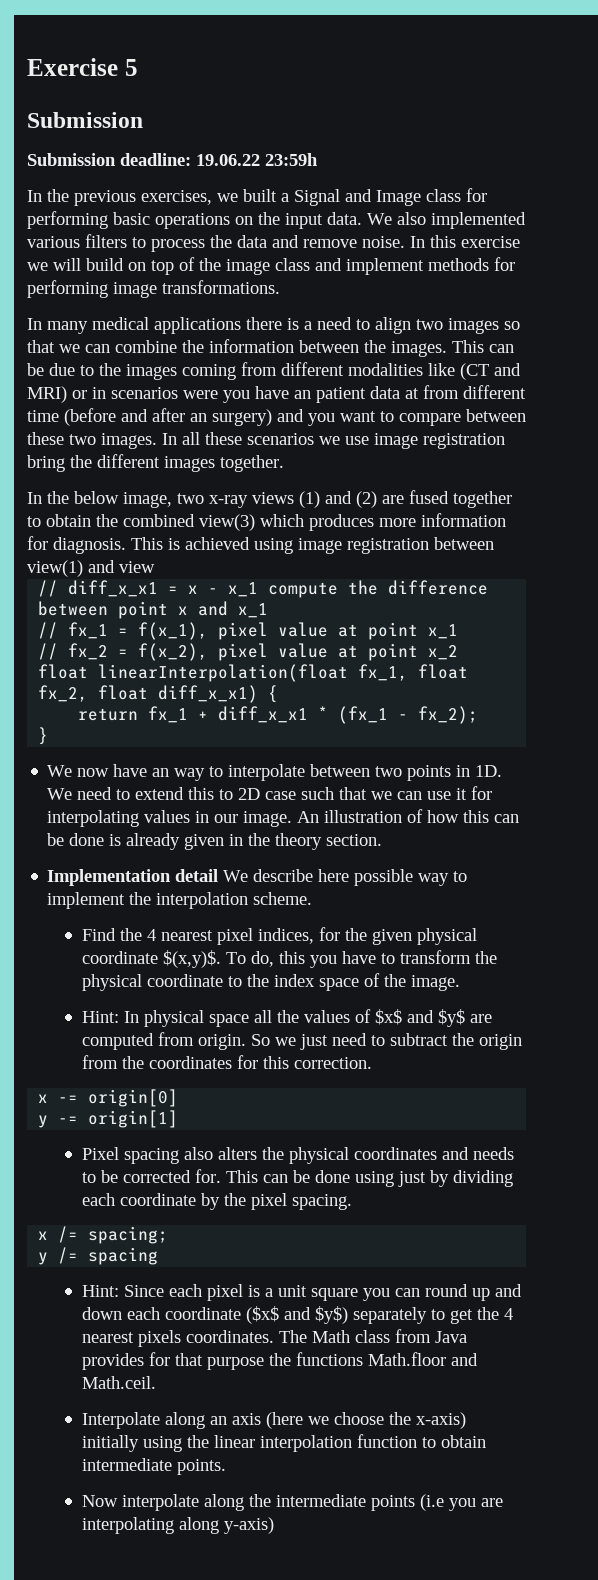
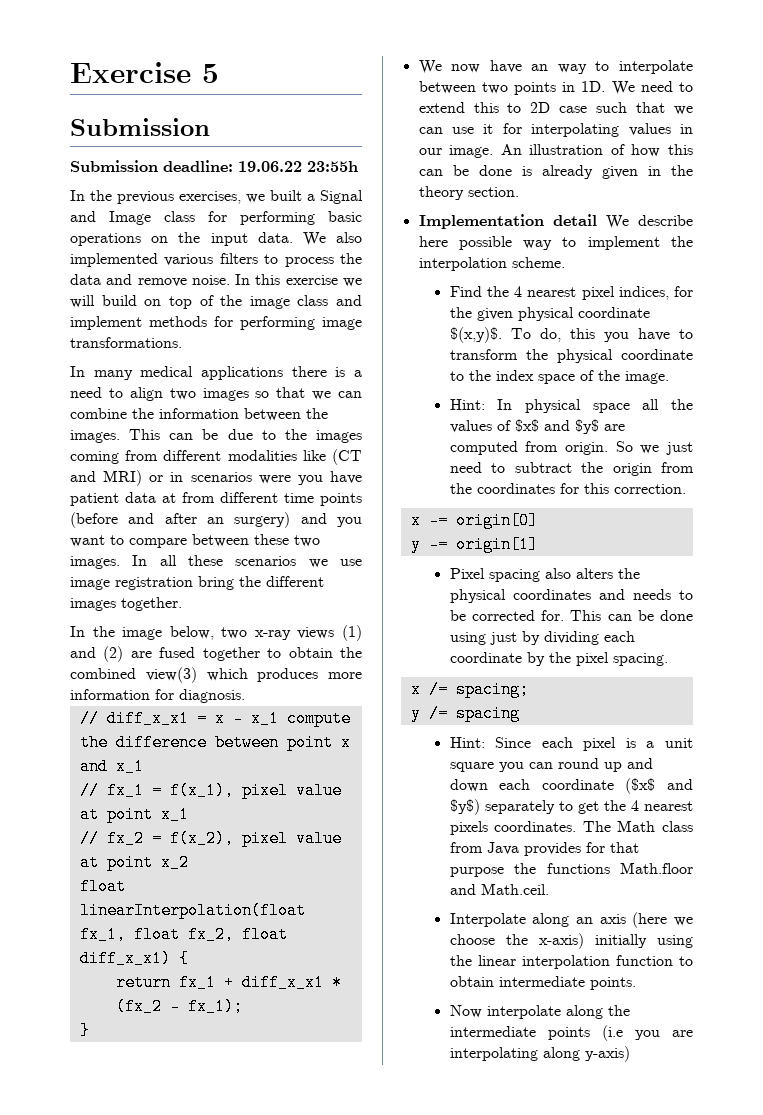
- Submission deadline: 19.06.22 23:59h
+ Submission deadline: 19.06.22 23:55h
- This can be due to the images coming from different modalities like (CT and MRI) or in scenarios were you have an patient data at from different time (before and after an surgery) and you want to compare between these two images.
+ This can be due to the images coming from different modalities like (CT and MRI) or in scenarios were you have patient data at from different time points (before and after an surgery) and you want to compare between these two images.
- In the below image, two x-ray views (1) and (2) are fused together to obtain the combined view(3) which produces more information for diagnosis. This is achieved using image registration between view(1) and view
+ In the image below, two x-ray views (1) and (2) are fused together to obtain the combined view(3) which produces more information for diagnosis.
- return fx_1 + diff_x_x1 * (fx_1 - fx_2);
+ return fx_1 + diff_x_x1 * (fx_2 - fx_1);

